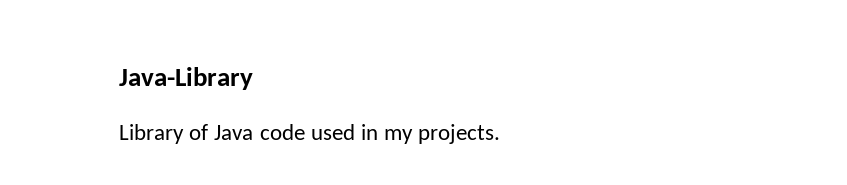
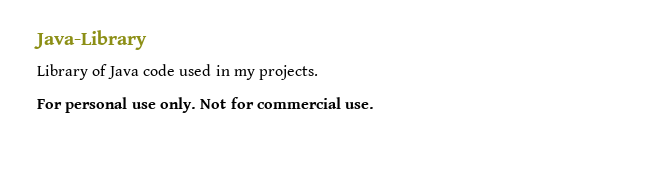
+ For personal use only. Not for commercial use.

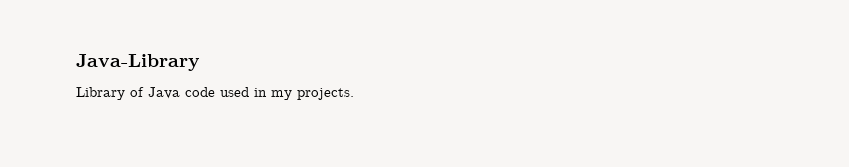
- For personal use only. Not for commercial use.

